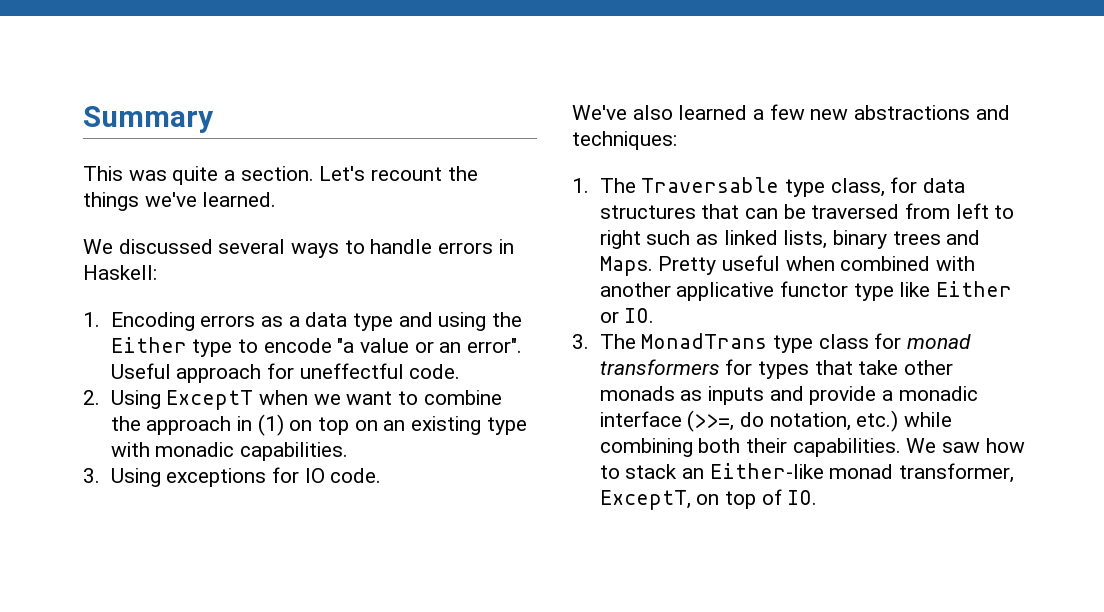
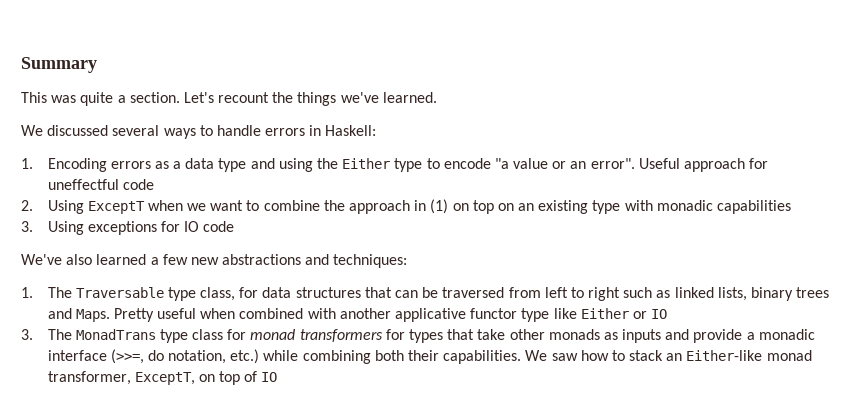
- Useful approach for uneffectful code.
+ Useful approach for uneffectful code
- 2. Using ExceptT when we want to combine the approach in (1) on top on an existing type with monadic capabilities.
+ 2. Using ExceptT when we want to combine the approach in (1) on top on an existing type with monadic capabilities
- 3. Using exceptions for IO code.
+ 3. Using exceptions for IO code
- Pretty useful when combined with another applicative functor type like Either or IO.
+ Pretty useful when combined with another applicative functor type like Either or IO
- We saw how to stack an Either-like monad transformer, ExceptT, on top of IO.
+ We saw how to stack an Either-like monad transformer, ExceptT, on top of IO

